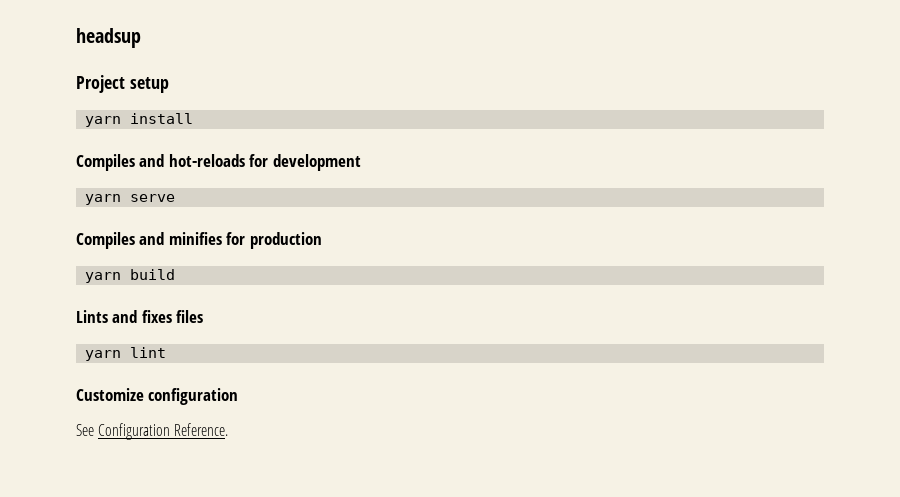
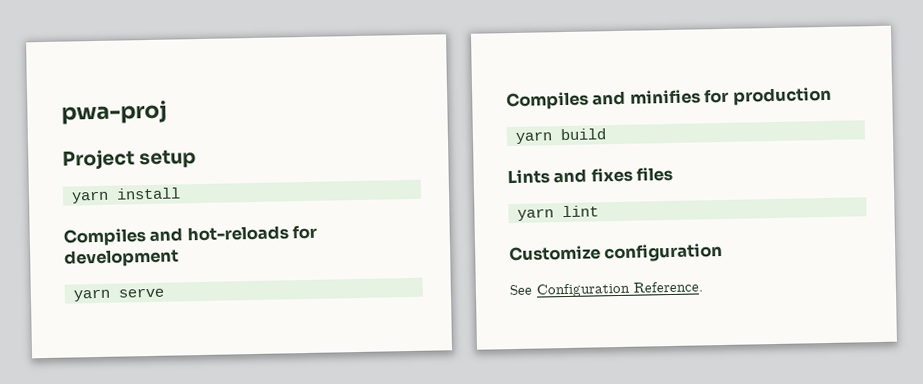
- headsup
+ pwa-proj

